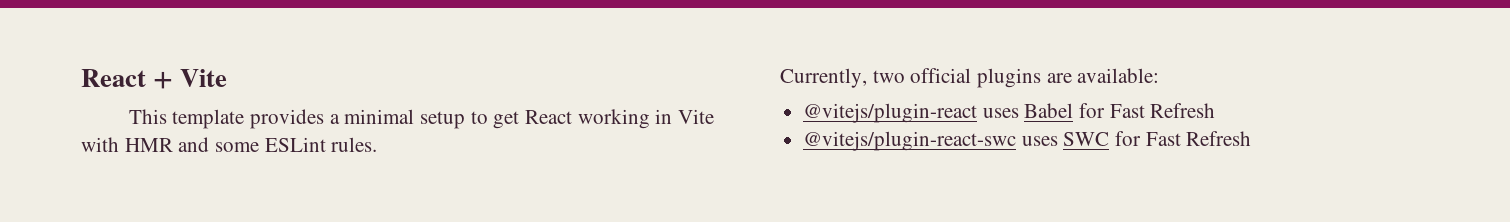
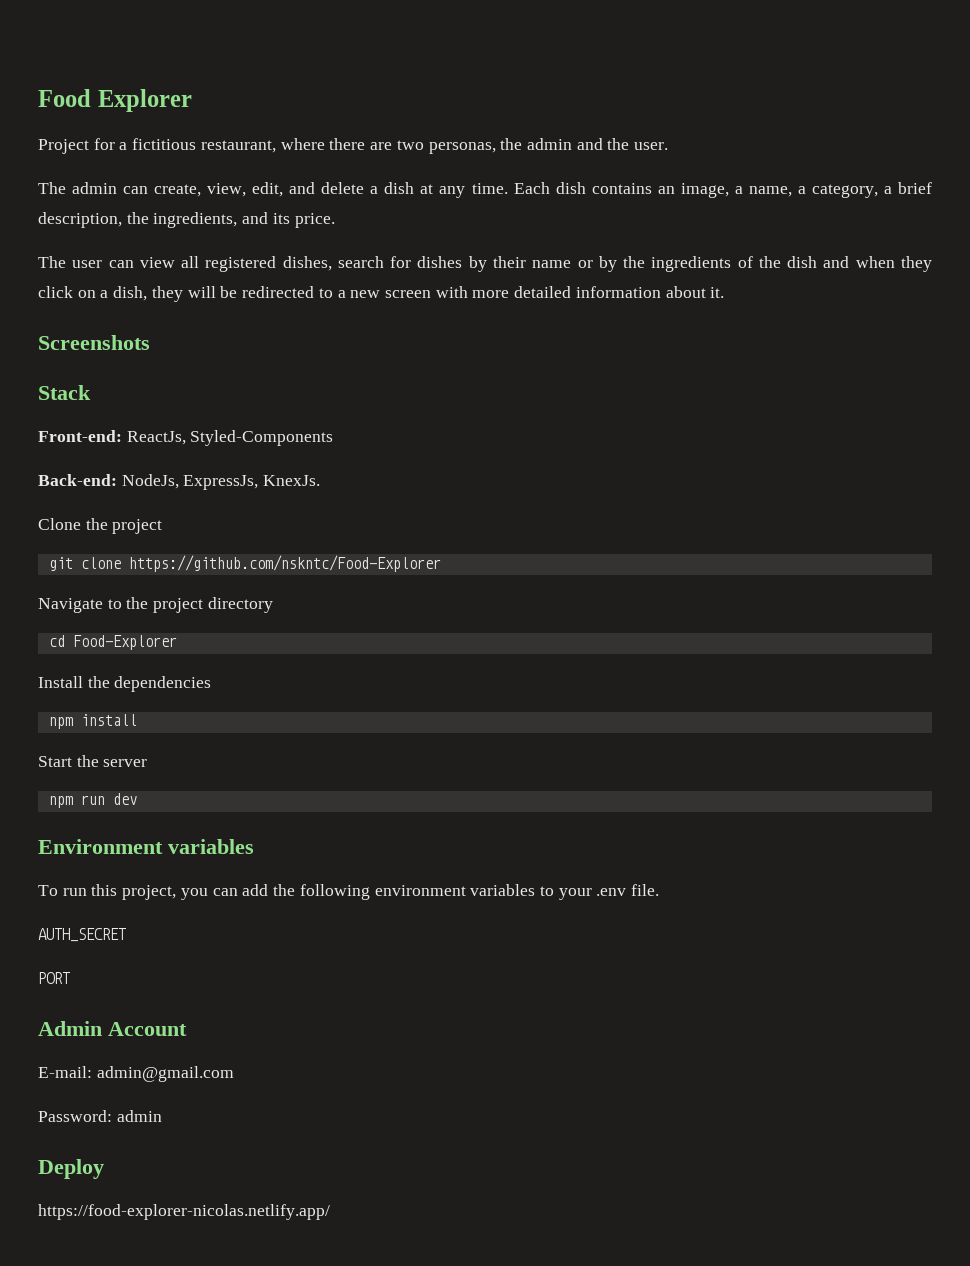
- React + Vite
- This template provides a minimal setup to get React working in Vite with HMR and some ESLint rules.
- Currently, two official plugins are available:
- @vitejs/plugin-react uses Babel for Fast Refresh
- @vitejs/plugin-react-swc uses SWC for Fast Refresh
+ Food Explorer
+ Project for a fictitious restaurant, where there are two personas, the admin and the user.
+ The admin can create, view, edit, and delete a dish at any time. Each dish contains an image, a name, a category, a brief description, the ingredients, and its price.
+ The user can view all registered dishes, search for dishes by their name or by the ingredients of the dish and when they click on a dish, they will be redirected to a new screen with more detailed information about it.
+ Screenshots
+ Stack
+ Front-end: ReactJs, Styled-Components
+ Back-end: NodeJs, ExpressJs, KnexJs.
+ Clone the project
+ git clone https://github.com/nskntc/Food-Explorer
+ Navigate to the project directory
+ cd Food-Explorer
+ Install the dependencies
+ npm install
+ Start the server
+ npm run dev
+ Environment variables
+ To run this project, you can add the following environment variables to your .env file.
+ AUTH_SECRET
+ PORT
+ Admin Account
+ E-mail: admin@gmail.com
+ Password: admin
+ Deploy
+ https://food-explorer-nicolas.netlify.app/

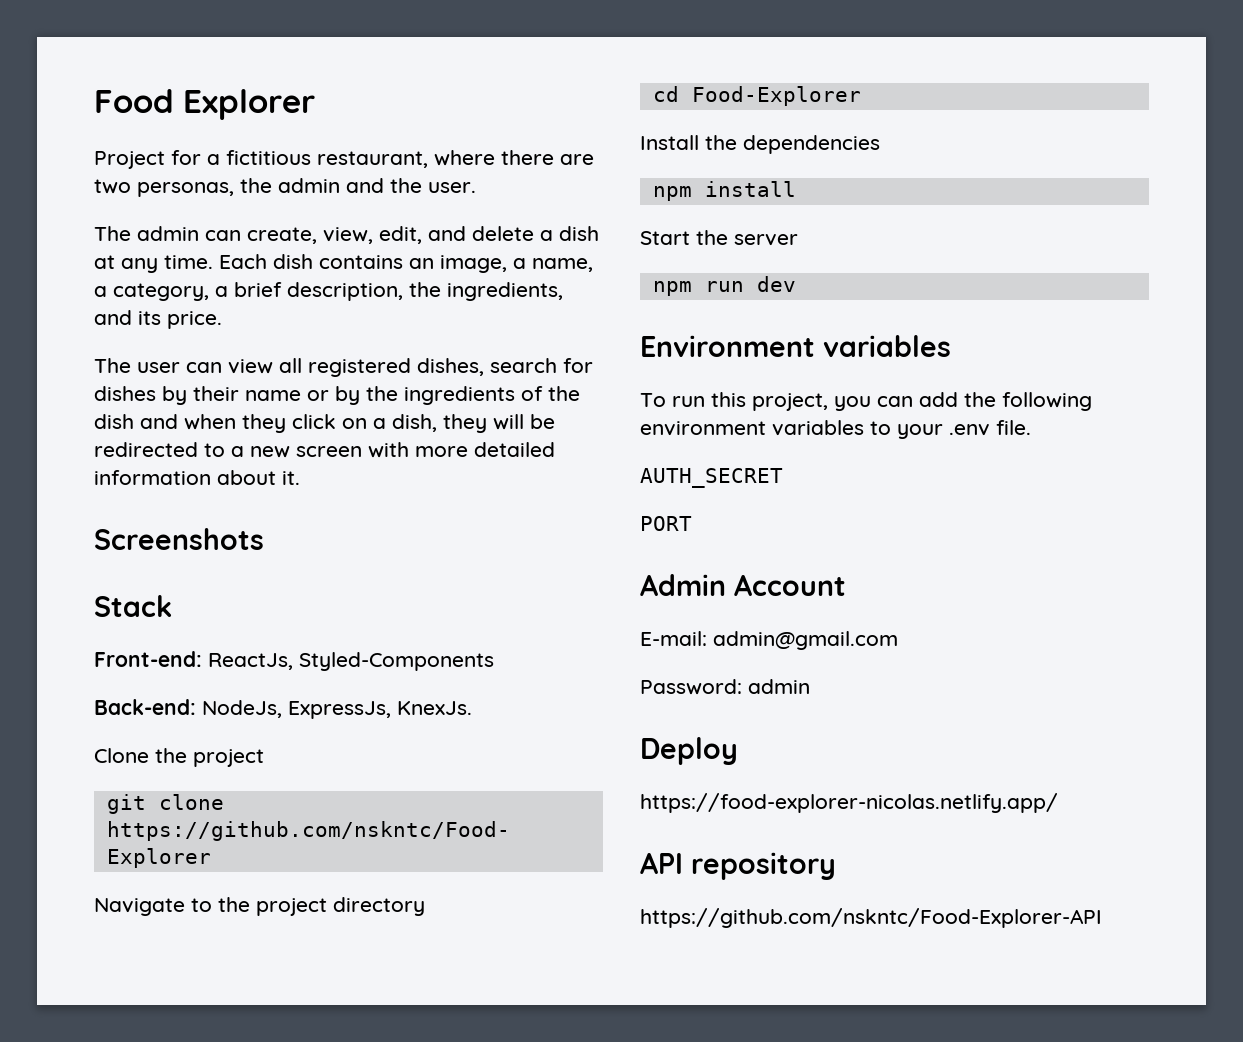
+ API repository
+ https://github.com/nskntc/Food-Explorer-API

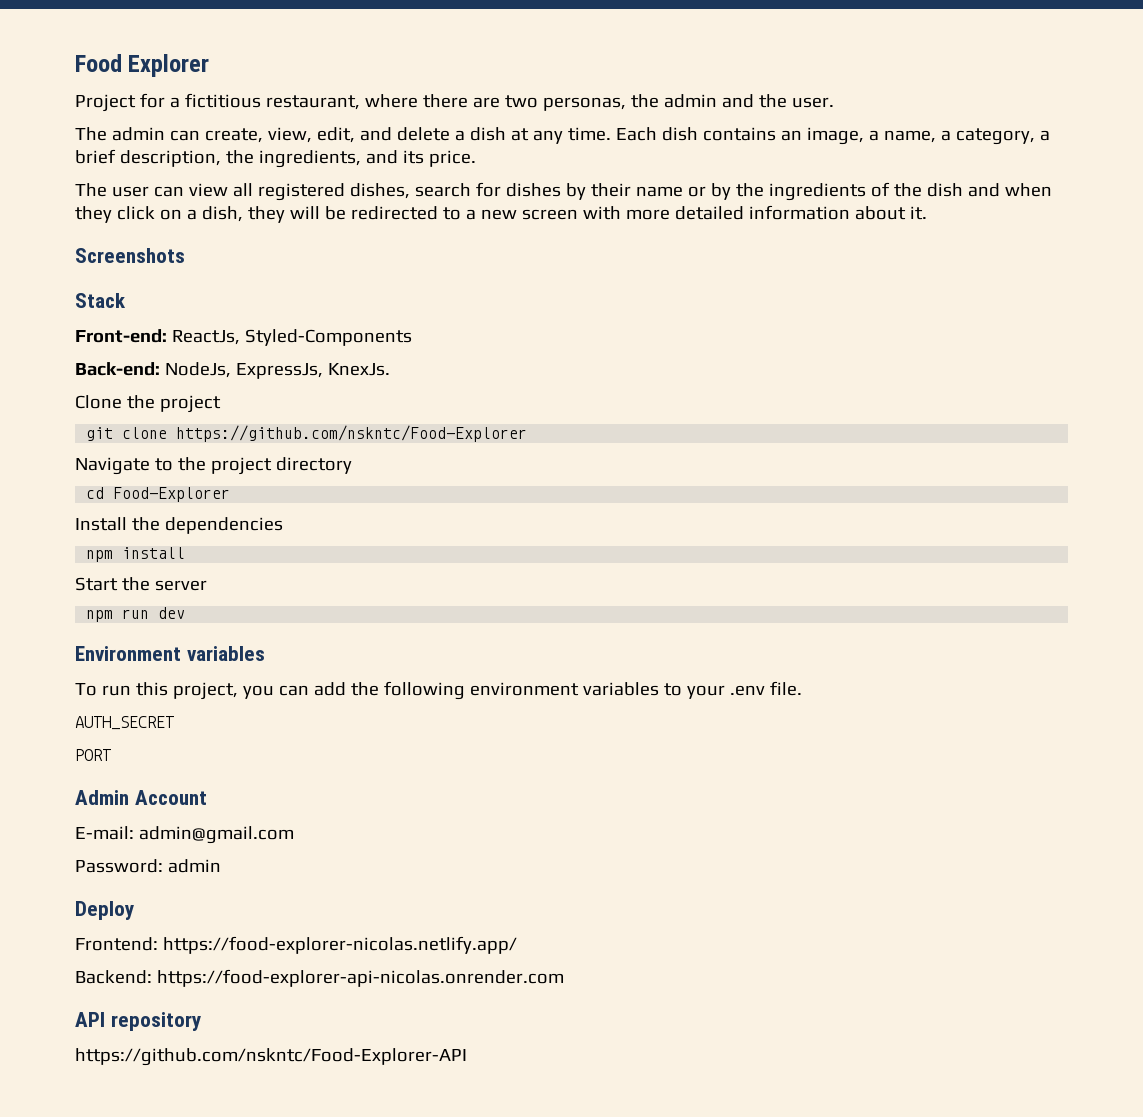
- https://food-explorer-nicolas.netlify.app/
+ Frontend: https://food-explorer-nicolas.netlify.app/
+ Backend: https://food-explorer-api-nicolas.onrender.com

